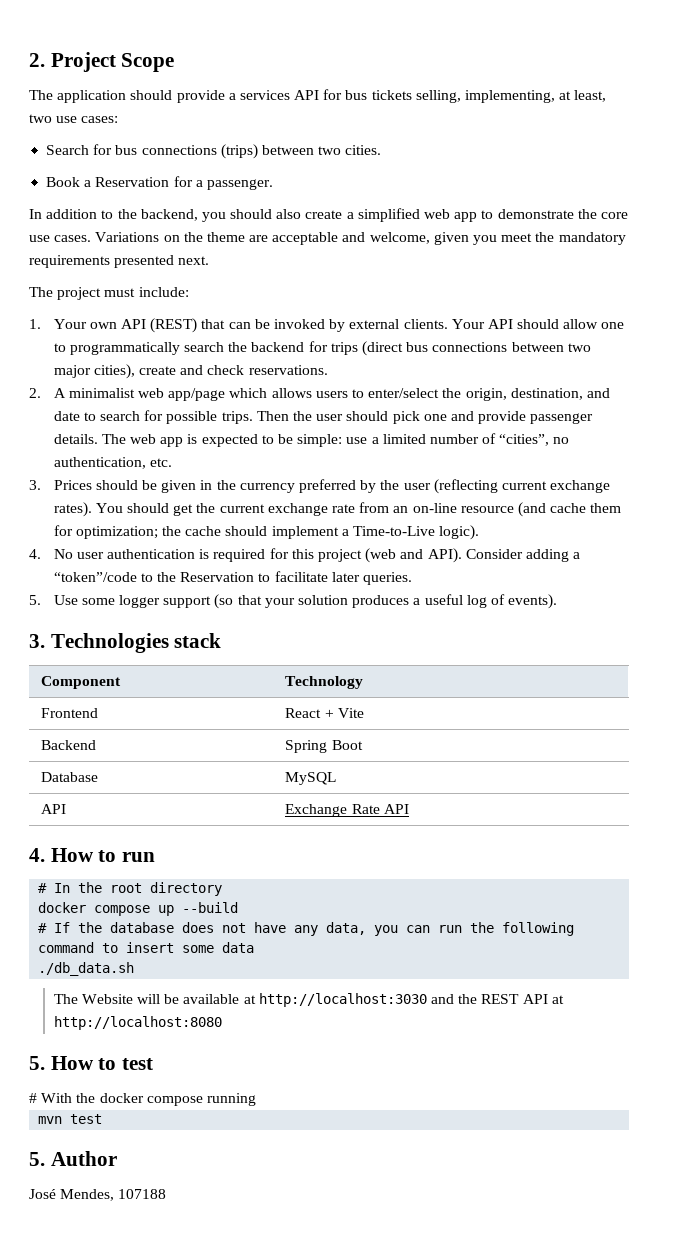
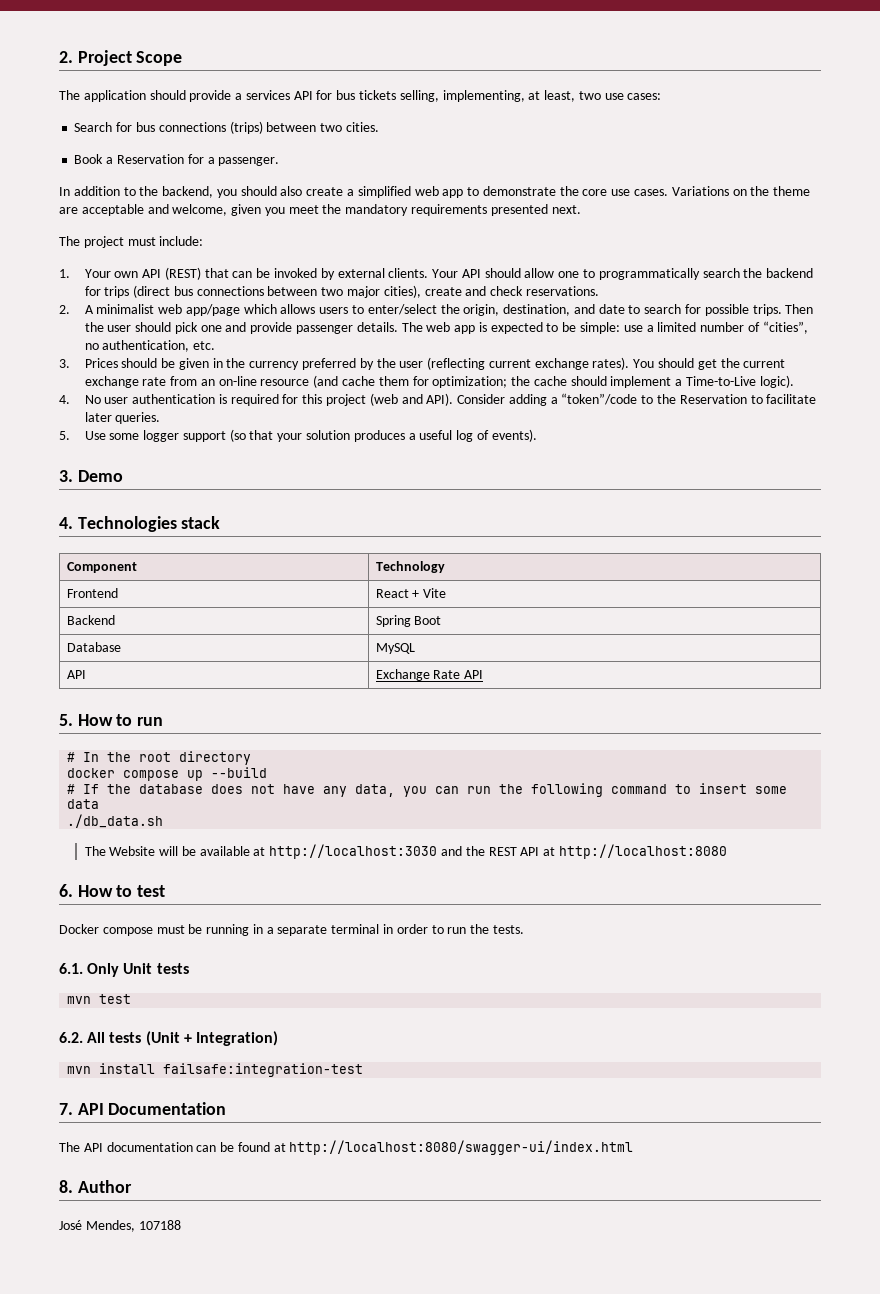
- 3. Technologies stack
+ 3. Demo
+ 4. Technologies stack
- 4. How to run
+ 5. How to run
- 5. How to test
+ 6. How to test
- # With the docker compose running
+ Docker compose must be running in a separate terminal in order to run the tests.
+ 6.1. Only Unit tests
  mvn test
- 5. Author
+ 6.2. All tests (Unit + Integration)
+ mvn install failsafe:integration-test
+ 7. API Documentation
+ The API documentation can be found at http://localhost:8080/swagger-ui/index.html
+ 8. Author

